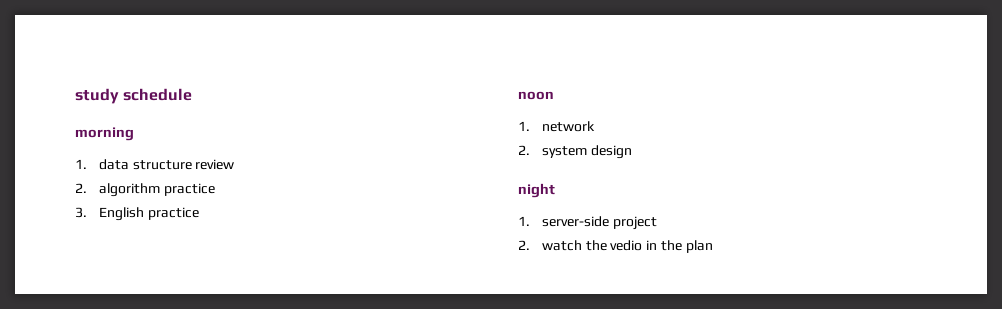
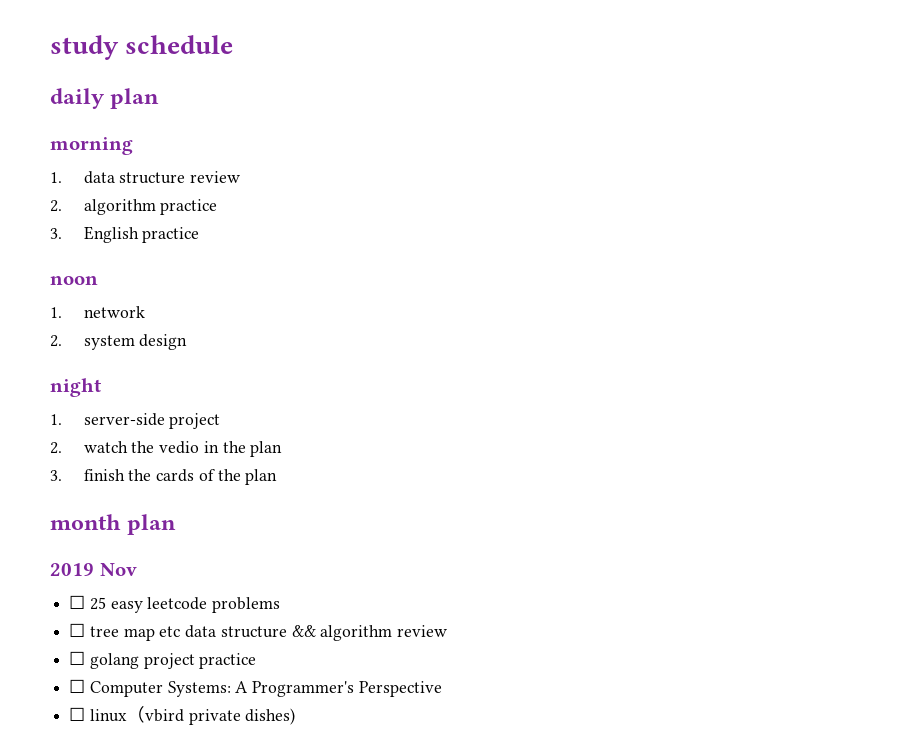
+ daily plan
+ 3. finish the cards of the plan
+ month plan
+ 2019 Nov
+ ☐ 25 easy leetcode problems
+ ☐ tree map etc data structure && algorithm review
+ ☐ golang project practice
+ ☐ Computer Systems: A Programmer's Perspective
+ ☐ linux（vbird private dishes)

